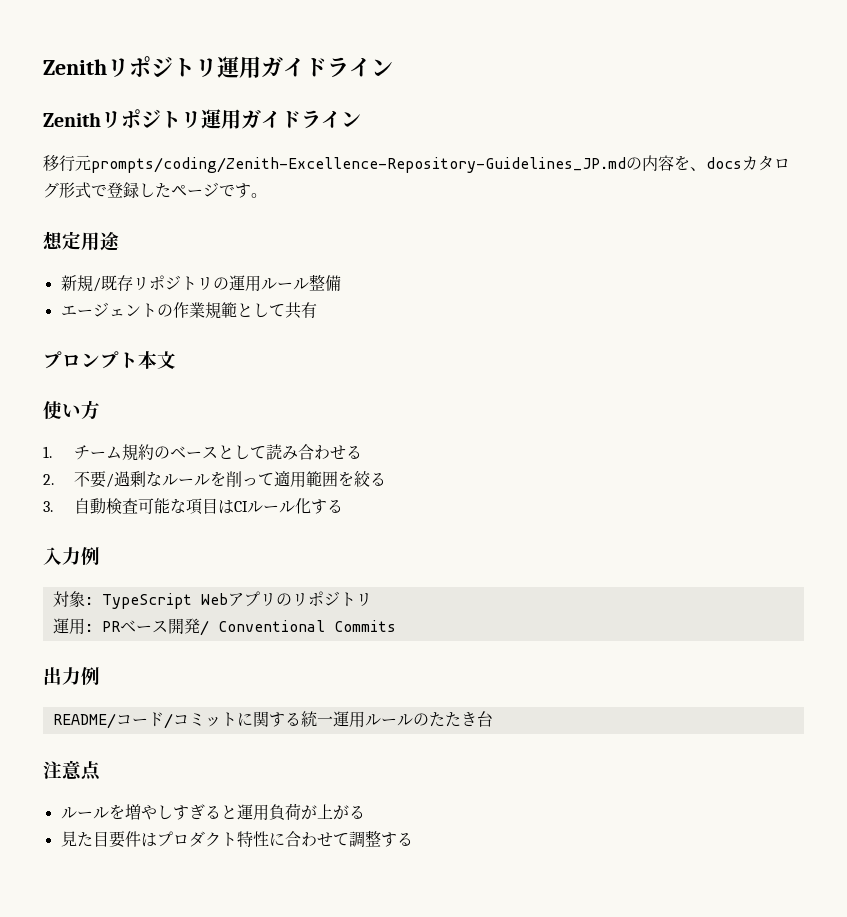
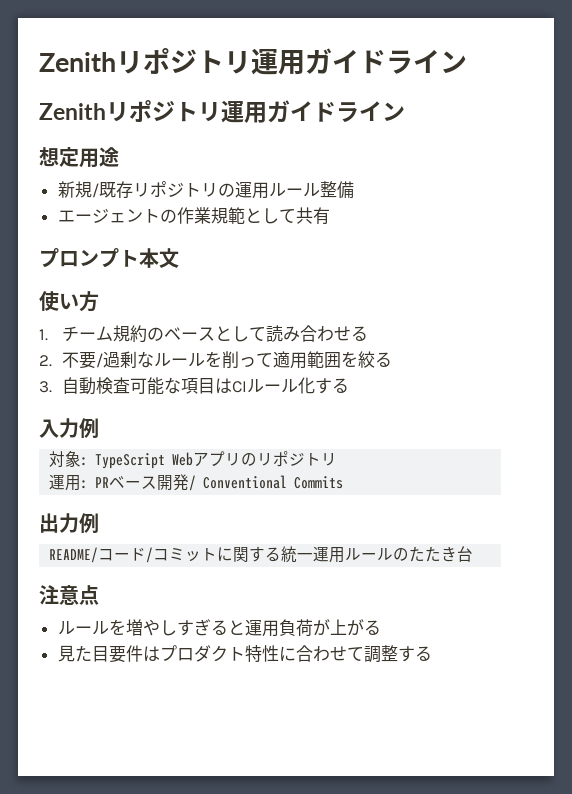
- 移行元prompts/coding/Zenith-Excellence-Repository-Guidelines_JP.mdの内容を、docsカタログ形式で登録したページです。

